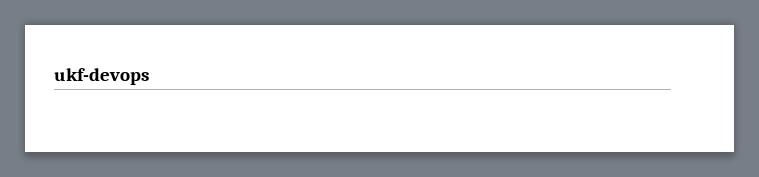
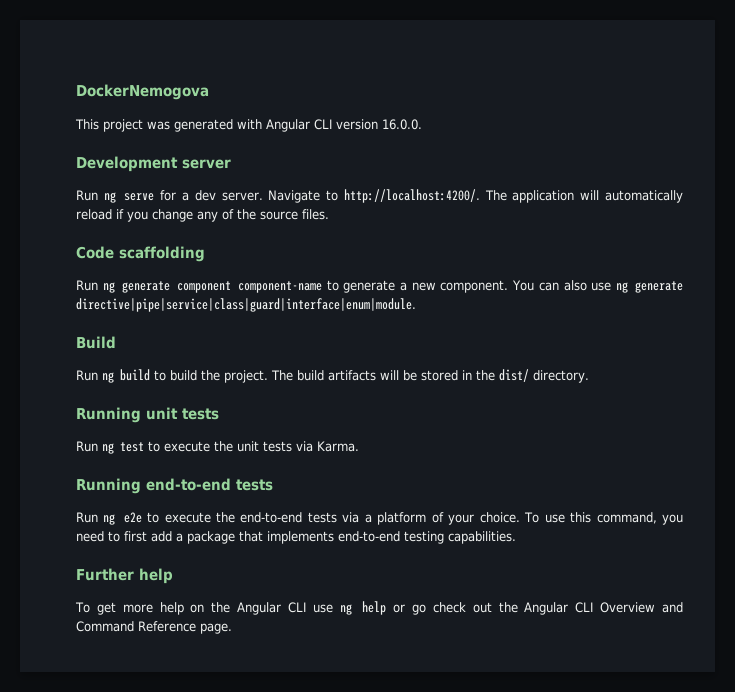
- ukf-devops
+ DockerNemogova
+ This project was generated with Angular CLI version 16.0.0.
+ Development server
+ Run ng serve for a dev server. Navigate to http://localhost:4200/. The application will automatically reload if you change any of the source files.
+ Code scaffolding
+ Run ng generate component component-name to generate a new component. You can also use ng generate directive|pipe|service|class|guard|interface|enum|module.
+ Build
+ Run ng build to build the project. The build artifacts will be stored in the dist/ directory.
+ Running unit tests
+ Run ng test to execute the unit tests via Karma.
+ Running end-to-end tests
+ Run ng e2e to execute the end-to-end tests via a platform of your choice. To use this command, you need to first add a package that implements end-to-end testing capabilities.
+ Further help
+ To get more help on the Angular CLI use ng help or go check out the Angular CLI Overview and Command Reference page.

